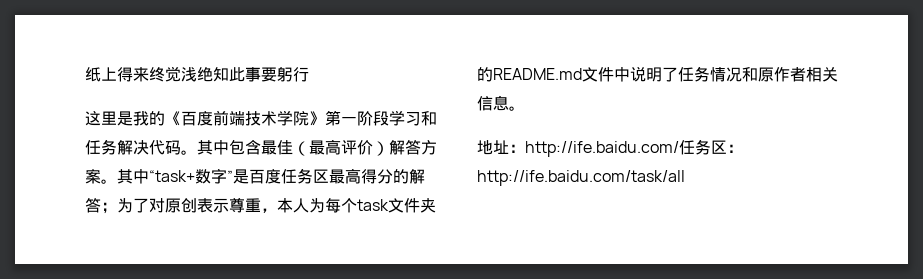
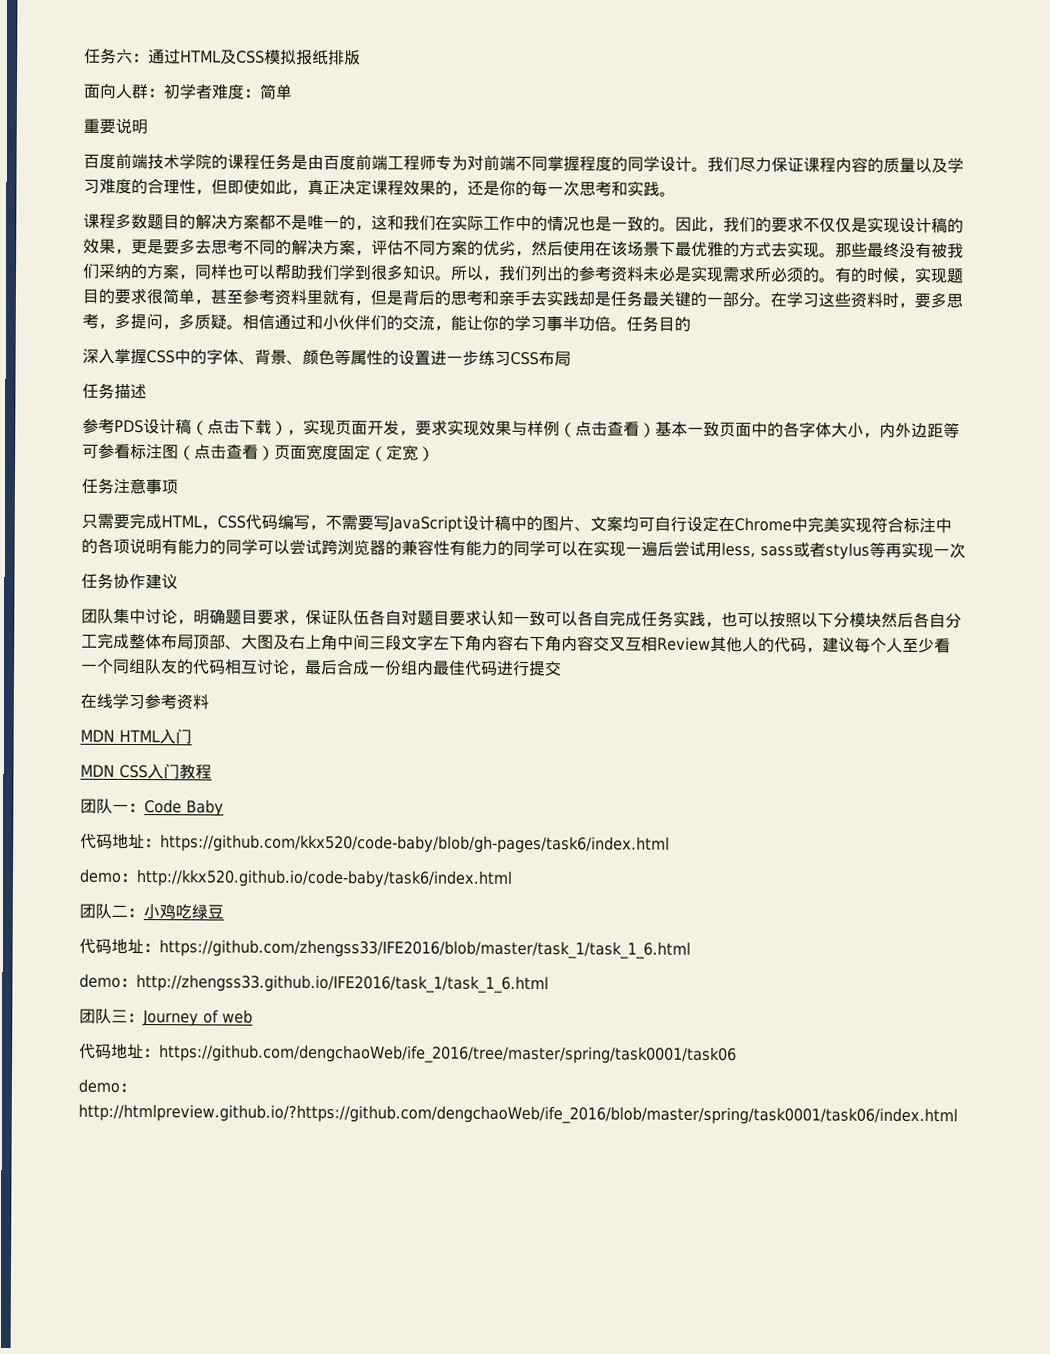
- 纸上得来终觉浅绝知此事要躬行
- 这里是我的《百度前端技术学院》第一阶段学习和任务解决代码。其中包含最佳（最高评价）解答方案。其中“task+数字”是百度任务区最高得分的解答；为了对原创表示尊重，本人为每个task文件夹的README.md文件中说明了任务情况和原作者相关信息。
- 地址：http://ife.baidu.com/任务区：http://ife.baidu.com/task/all
+ 任务六：通过HTML及CSS模拟报纸排版
+ 面向人群：初学者难度：简单
+ 重要说明
+ 百度前端技术学院的课程任务是由百度前端工程师专为对前端不同掌握程度的同学设计。我们尽力保证课程内容的质量以及学习难度的合理性，但即使如此，真正决定课程效果的，还是你的每一次思考和实践。
+ 课程多数题目的解决方案都不是唯一的，这和我们在实际工作中的情况也是一致的。因此，我们的要求不仅仅是实现设计稿的效果，更是要多去思考不同的解决方案，评估不同方案的优劣，然后使用在该场景下最优雅的方式去实现。那些最终没有被我们采纳的方案，同样也可以帮助我们学到很多知识。所以，我们列出的参考资料未必是实现需求所必须的。有的时候，实现题目的要求很简单，甚至参考资料里就有，但是背后的思考和亲手去实践却是任务最关键的一部分。在学习这些资料时，要多思考，多提问，多质疑。相信通过和小伙伴们的交流，能让你的学习事半功倍。任务目的
+ 深入掌握CSS中的字体、背景、颜色等属性的设置进一步练习CSS布局
+ 任务描述
+ 参考PDS设计稿（点击下载），实现页面开发，要求实现效果与样例（点击查看）基本一致页面中的各字体大小，内外边距等可参看标注图（点击查看）页面宽度固定（定宽）
+ 任务注意事项
+ 只需要完成HTML，CSS代码编写，不需要写JavaScript设计稿中的图片、文案均可自行设定在Chrome中完美实现符合标注中的各项说明有能力的同学可以尝试跨浏览器的兼容性有能力的同学可以在实现一遍后尝试用less, sass或者stylus等再实现一次
+ 任务协作建议
+ 团队集中讨论，明确题目要求，保证队伍各自对题目要求认知一致可以各自完成任务实践，也可以按照以下分模块然后各自分工完成整体布局顶部、大图及右上角中间三段文字左下角内容右下角内容交叉互相Review其他人的代码，建议每个人至少看一个同组队友的代码相互讨论，最后合成一份组内最佳代码进行提交
+ 在线学习参考资料
+ MDN HTML入门
+ MDN CSS入门教程
+ 团队一：Code Baby
+ 代码地址：https://github.com/kkx520/code-baby/blob/gh-pages/task6/index.html
+ demo：http://kkx520.github.io/code-baby/task6/index.html
+ 团队二：小鸡吃绿豆
+ 代码地址：https://github.com/zhengss33/IFE2016/blob/master/task_1/task_1_6.html
+ demo：http://zhengss33.github.io/IFE2016/task_1/task_1_6.html
+ 团队三：Journey of web
+ 代码地址：https://github.com/dengchaoWeb/ife_2016/tree/master/spring/task0001/task06
+ demo：http://htmlpreview.github.io/?https://github.com/dengchaoWeb/ife_2016/blob/master/spring/task0001/task06/index.html

